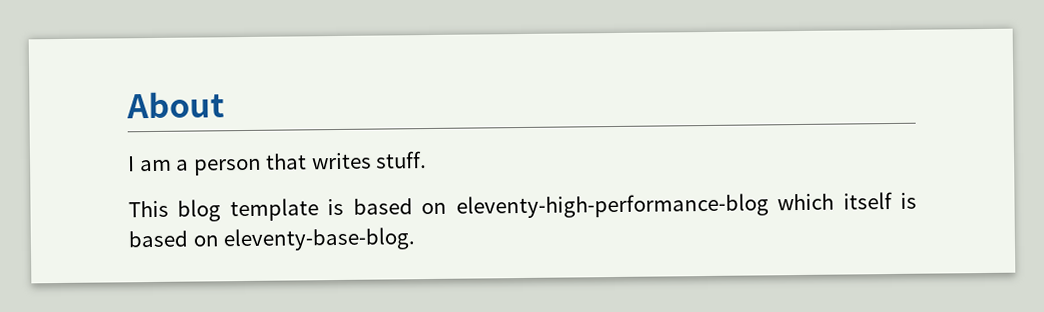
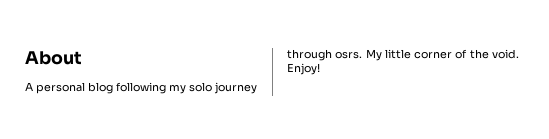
- I am a person that writes stuff.
- This blog template is based on eleventy-high-performance-blog which itself is based on eleventy-base-blog.
+ A personal blog following my solo journey through osrs. My little corner of the void. Enjoy!

